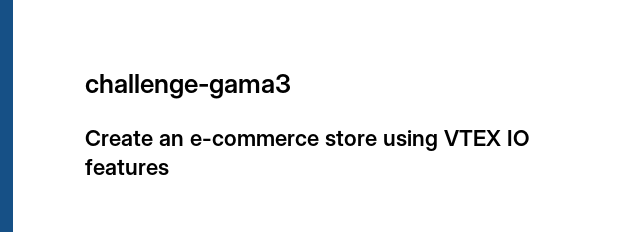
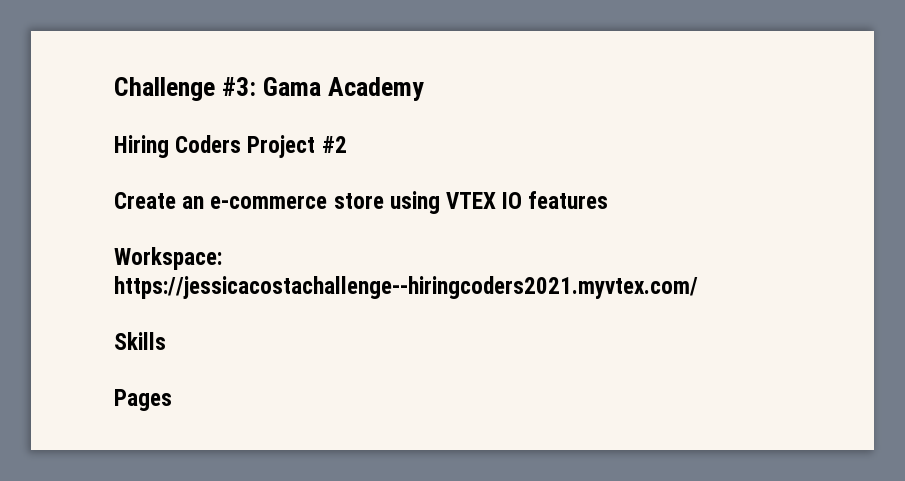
- challenge-gama3
+ Challenge #3: Gama Academy
+ Hiring Coders Project #2
+ Workspace: https://jessicacostachallenge--hiringcoders2021.myvtex.com/
+ Skills
+ Pages

